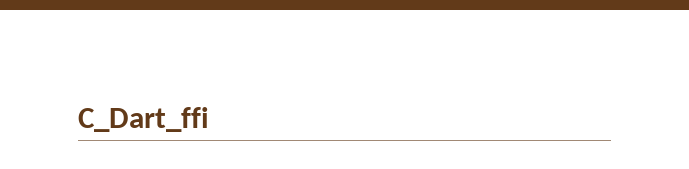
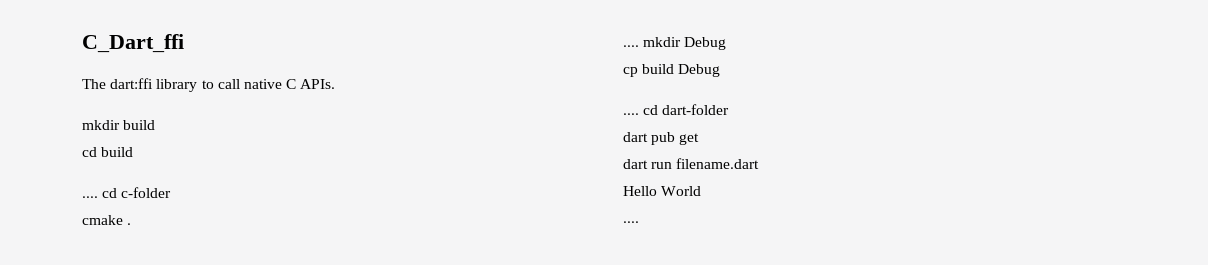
+ The dart:ffi library to call native C APIs.
+ mkdir build
+ cd build
+ .... cd c-folder
+ cmake .
+ .... mkdir Debug
+ cp build Debug
+ .... cd dart-folder
+ dart pub get
+ dart run filename.dart
+ Hello World
+ ....

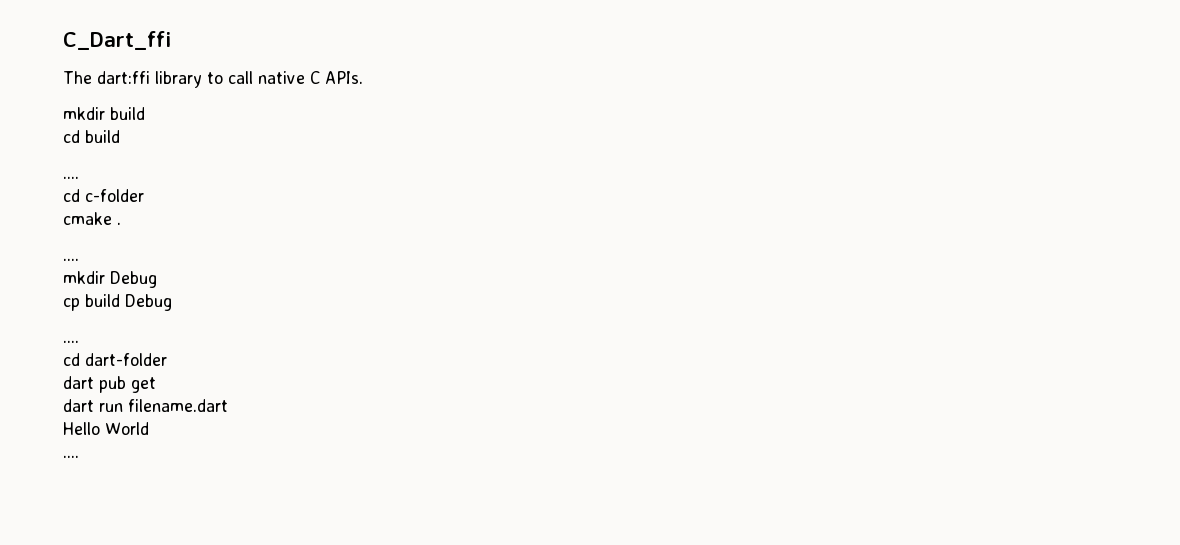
  cd build
- .... cd c-folder
+ ....
+ cd c-folder
  cmake .
- .... mkdir Debug
+ ....
+ mkdir Debug
  cp build Debug
- .... cd dart-folder
+ ....
+ cd dart-folder

